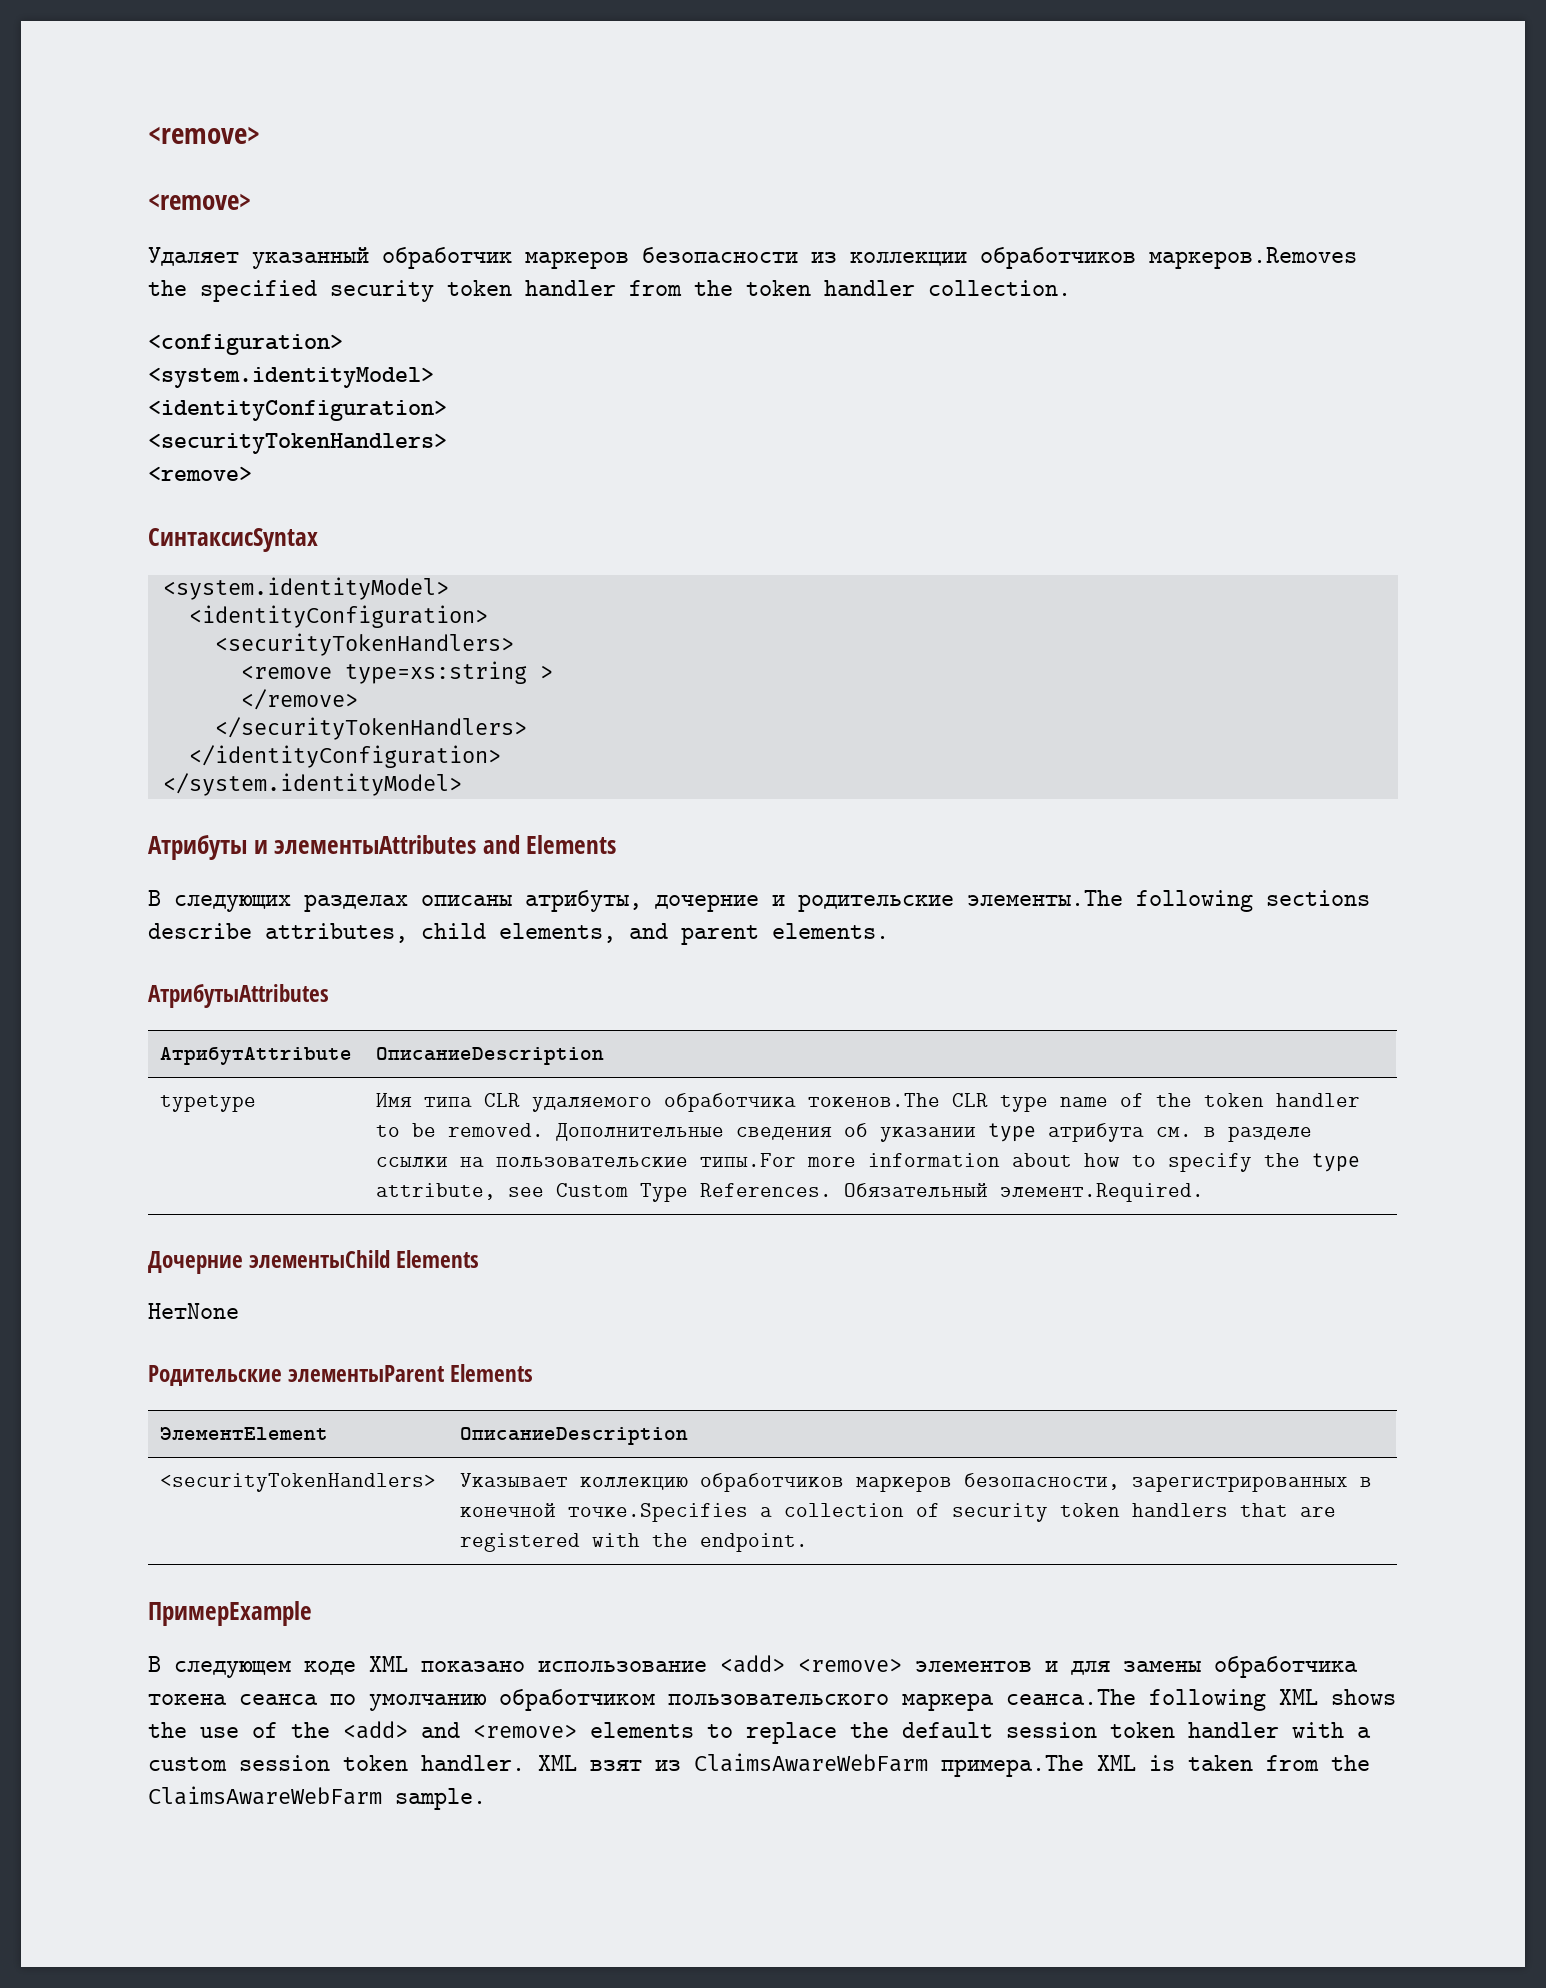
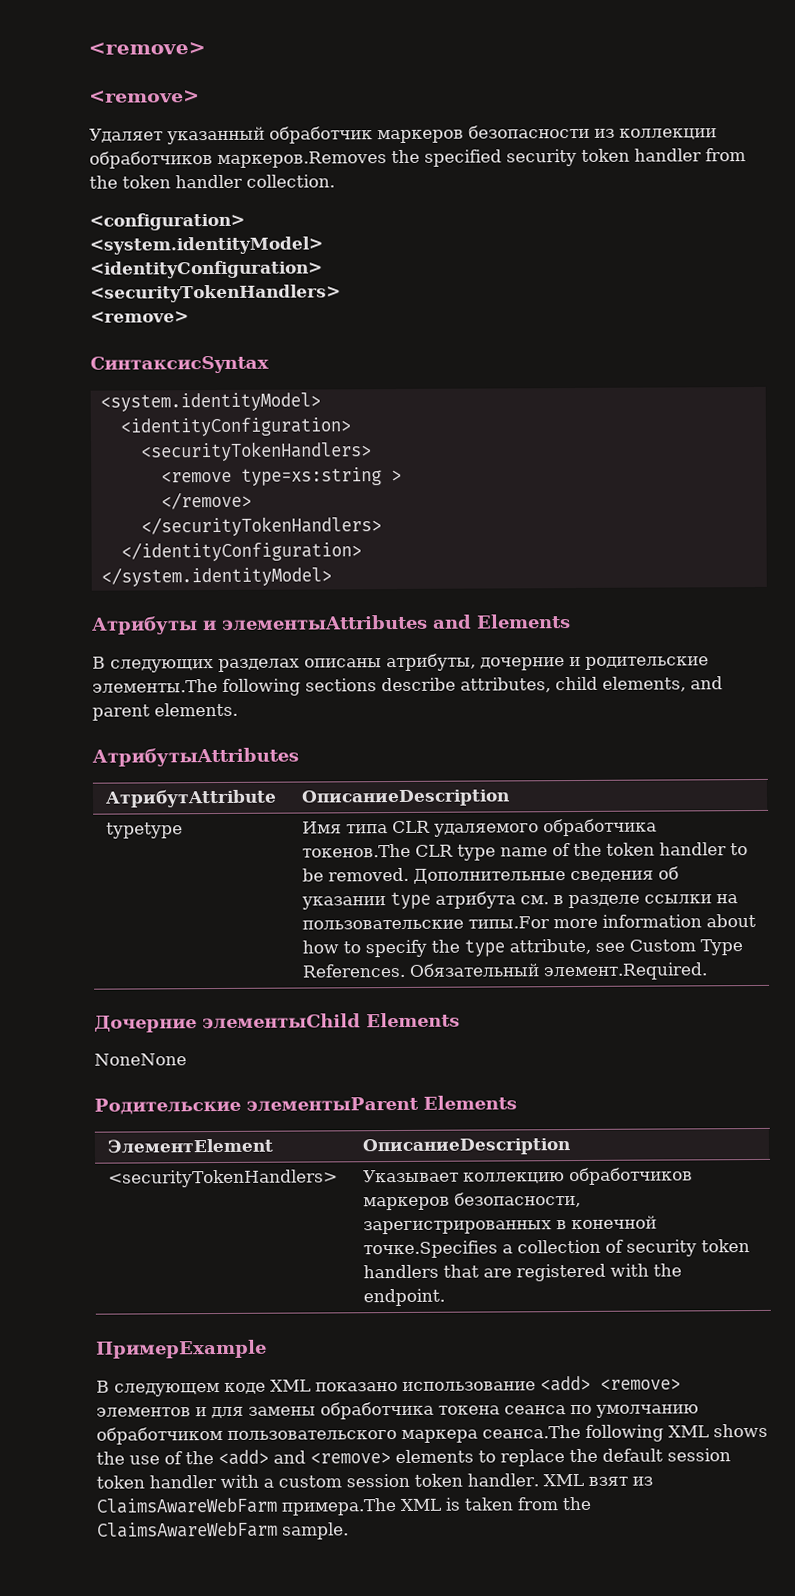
- НетNone
+ NoneNone

